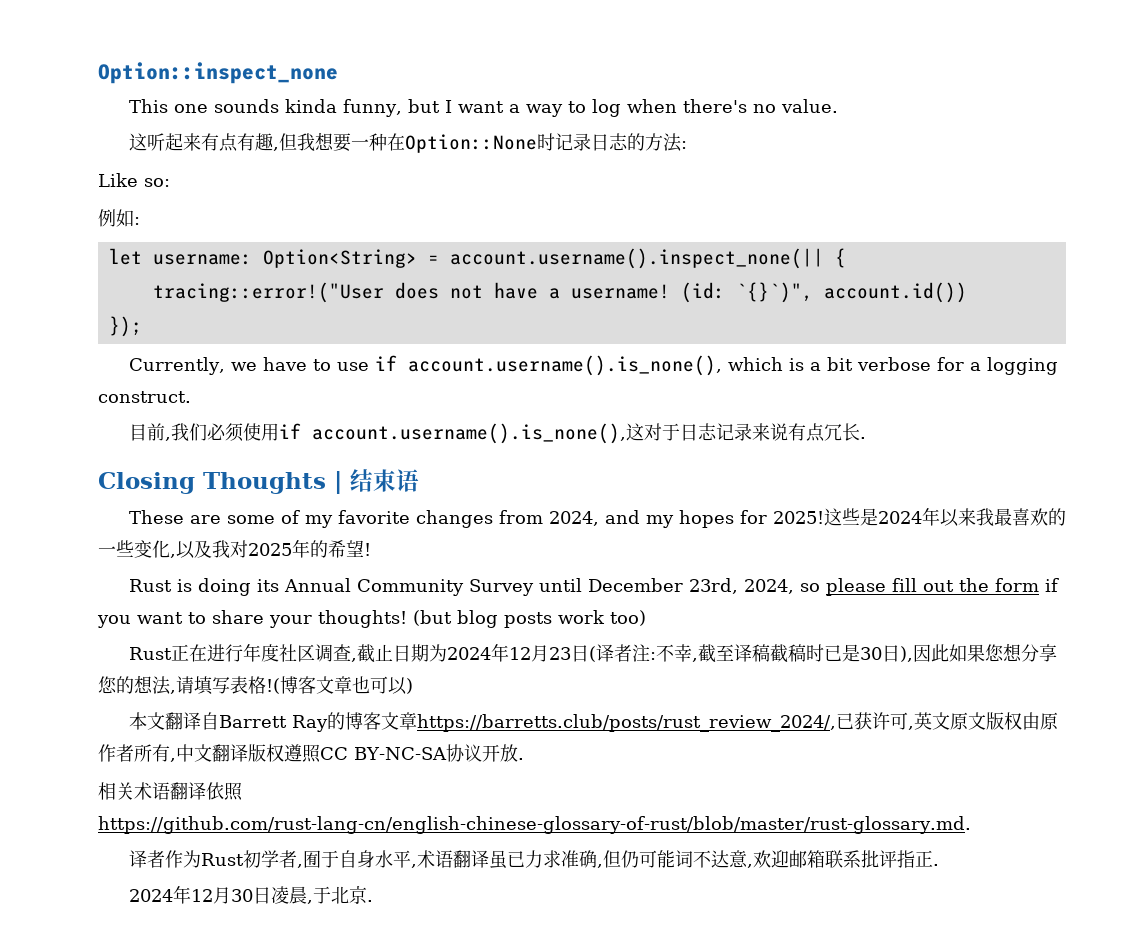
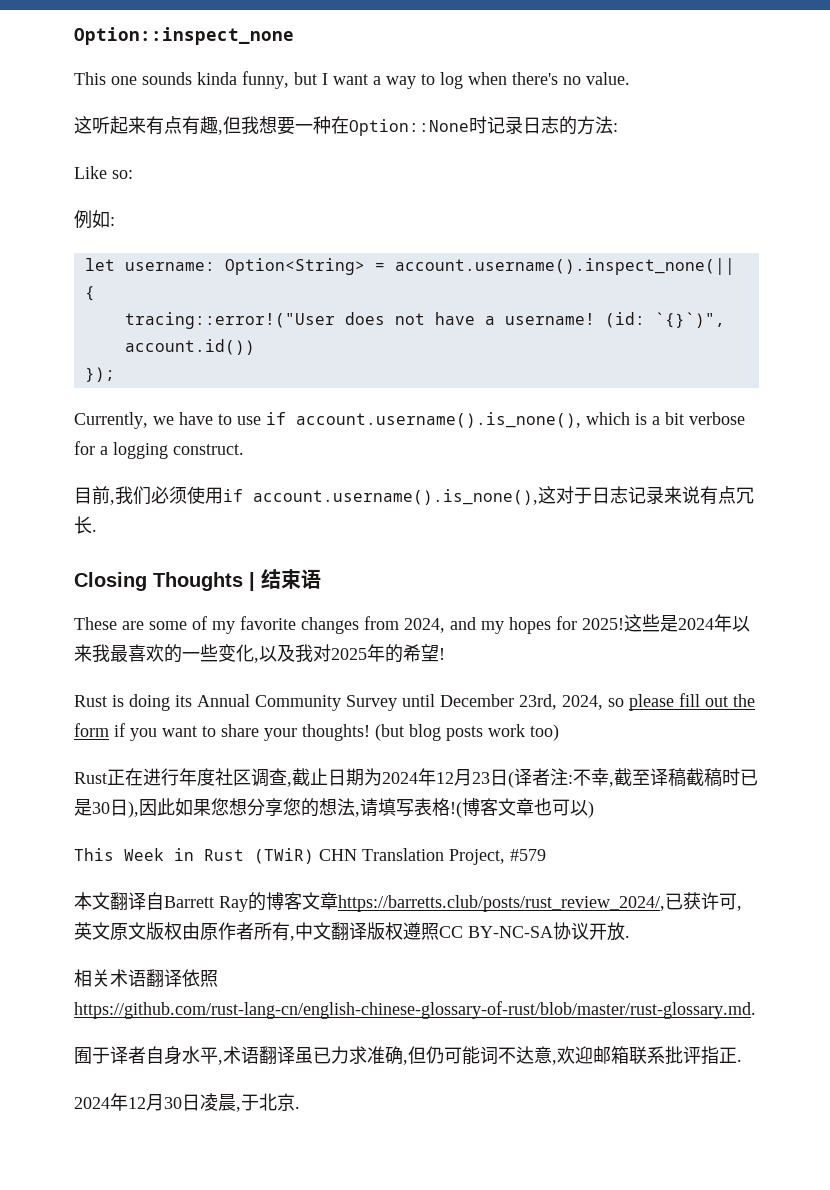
+ This Week in Rust (TWiR) CHN Translation Project, #579
- 译者作为Rust初学者,囿于自身水平,术语翻译虽已力求准确,但仍可能词不达意,欢迎邮箱联系批评指正.
+ 囿于译者自身水平,术语翻译虽已力求准确,但仍可能词不达意,欢迎邮箱联系批评指正.

